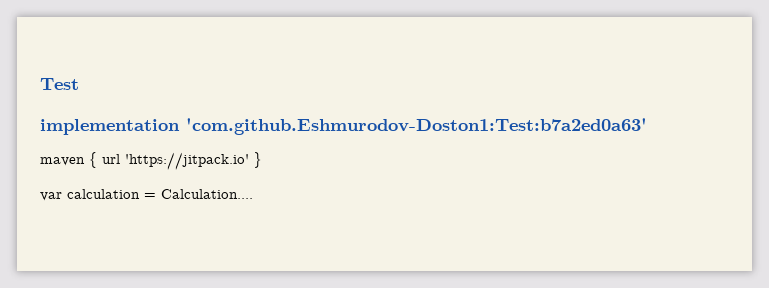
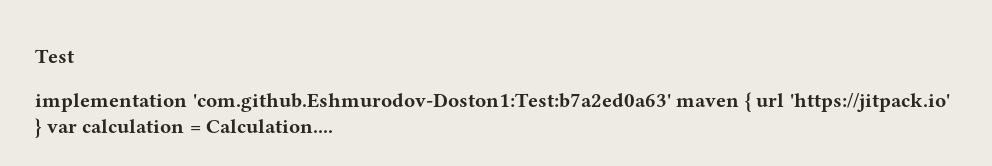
- implementation 'com.github.Eshmurodov-Doston1:Test:b7a2ed0a63'
- maven { url 'https://jitpack.io' }
- var calculation = Calculation....
+ implementation 'com.github.Eshmurodov-Doston1:Test:b7a2ed0a63' maven { url 'https://jitpack.io' } var calculation = Calculation....

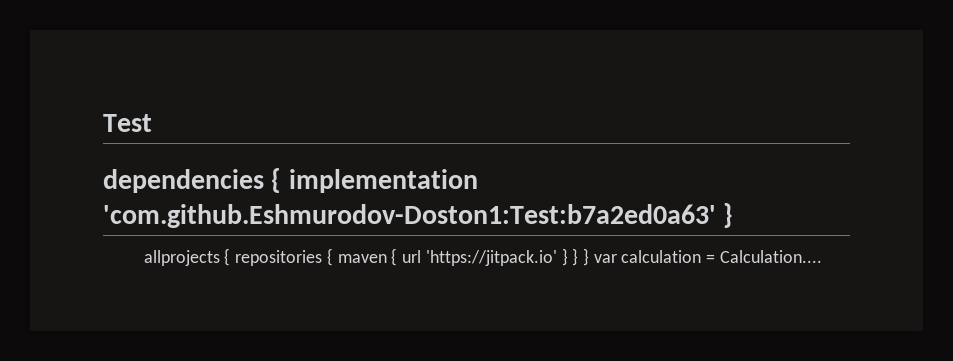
- implementation 'com.github.Eshmurodov-Doston1:Test:b7a2ed0a63' maven { url 'https://jitpack.io' } var calculation = Calculation....
+ dependencies { implementation 'com.github.Eshmurodov-Doston1:Test:b7a2ed0a63' }
+ allprojects { repositories { maven { url 'https://jitpack.io' } } } var calculation = Calculation....

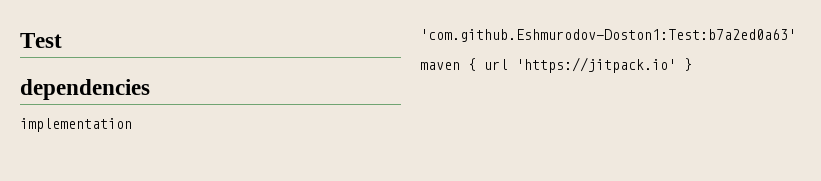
- dependencies { implementation 'com.github.Eshmurodov-Doston1:Test:b7a2ed0a63' }
- allprojects { repositories { maven { url 'https://jitpack.io' } } } var calculation = Calculation....
+ dependencies
+ implementation 'com.github.Eshmurodov-Doston1:Test:b7a2ed0a63'
+ maven { url 'https://jitpack.io' }

